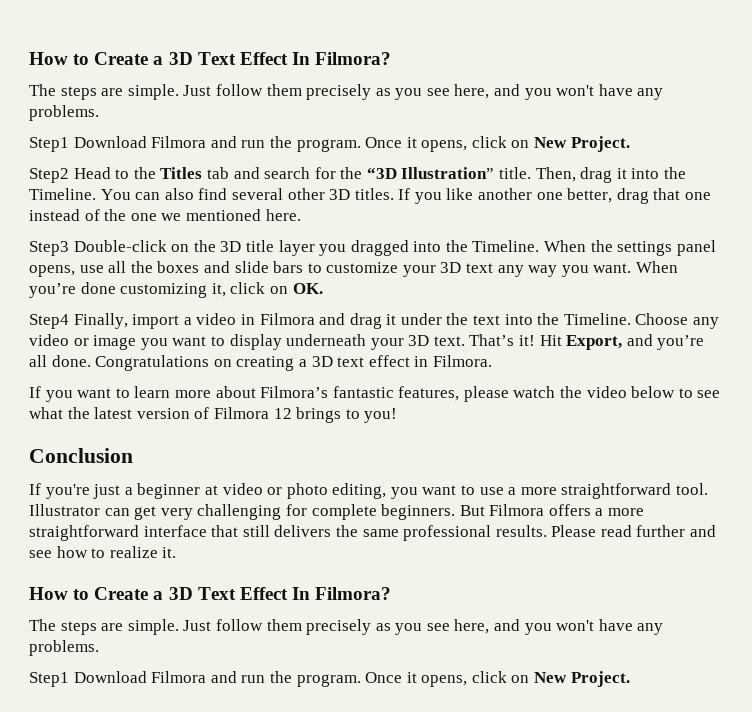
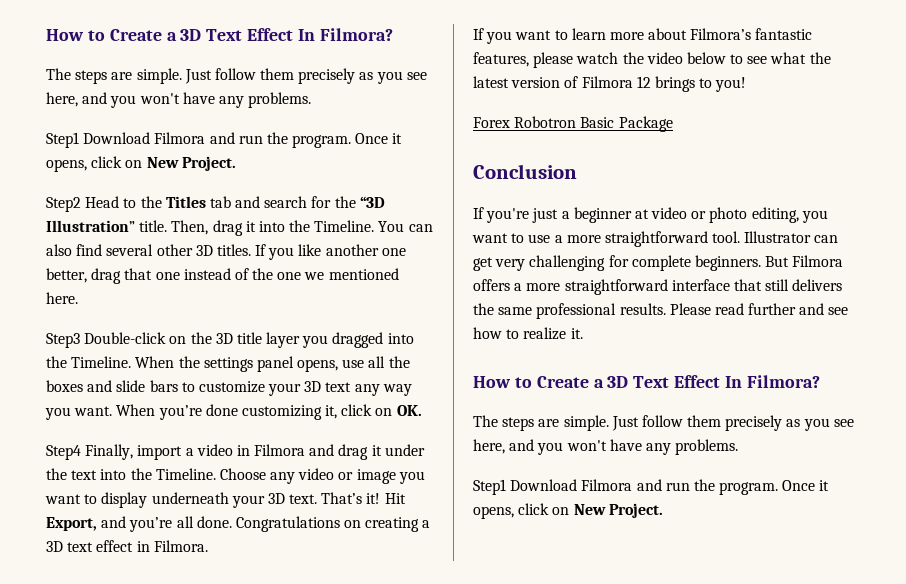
+ Forex Robotron Basic Package

